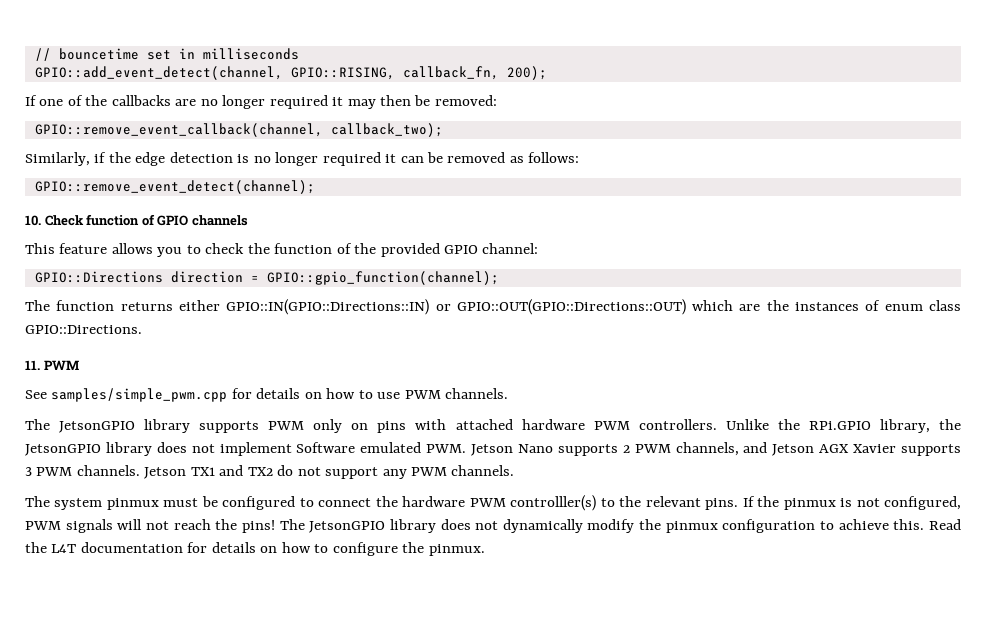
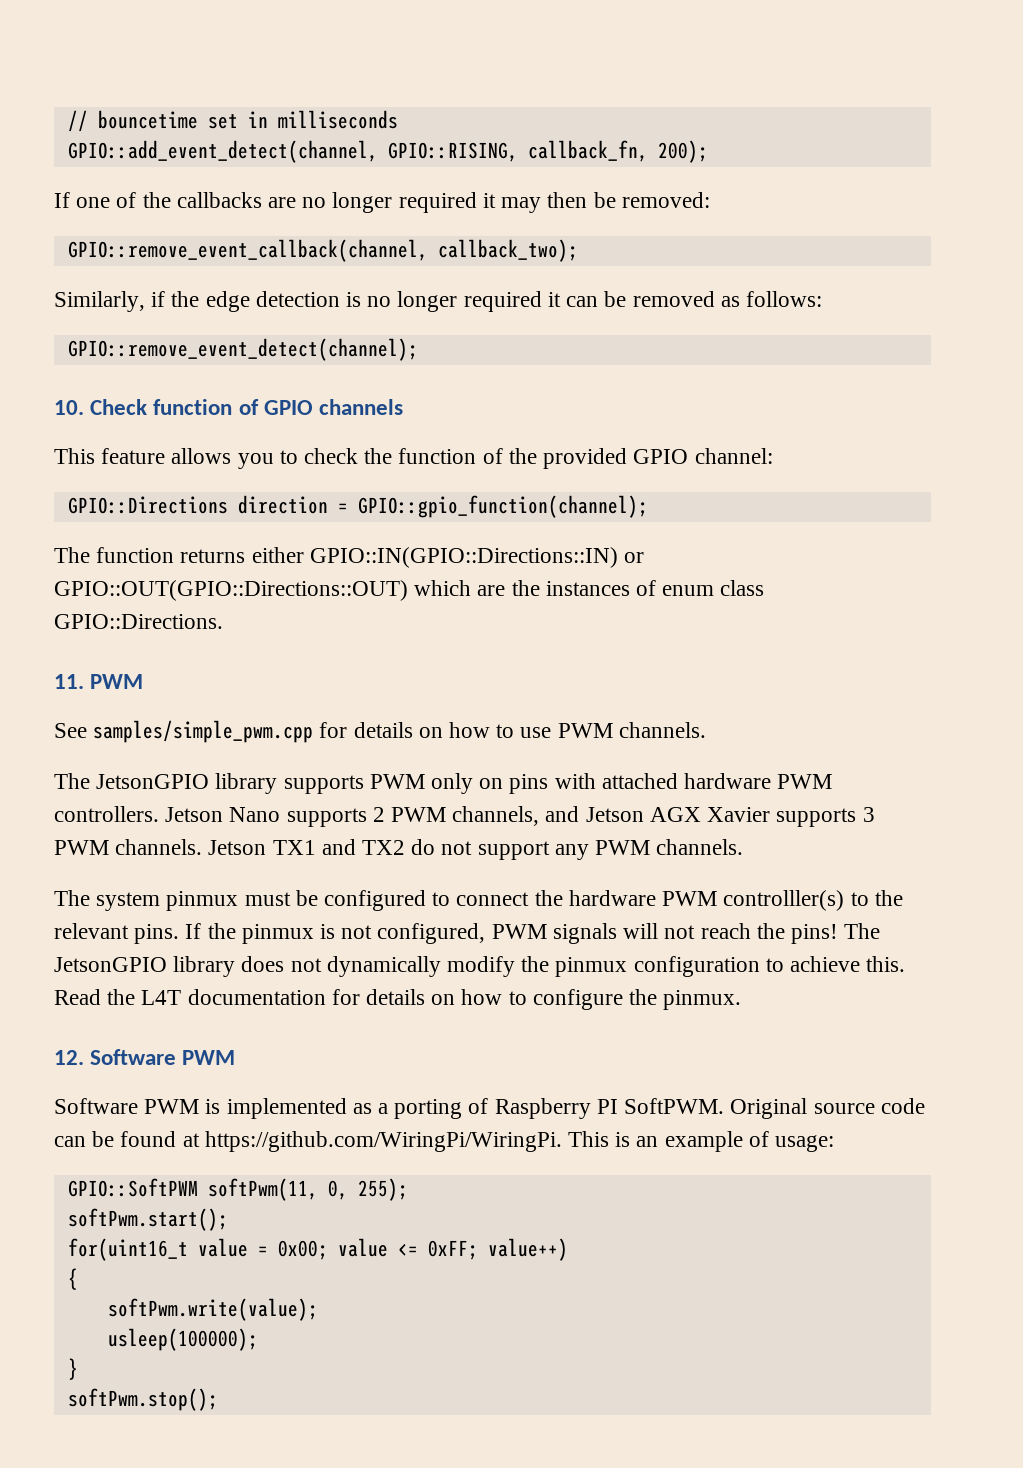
- Unlike the RPi.GPIO library, the JetsonGPIO library does not implement Software emulated PWM. Jetson Nano supports 2 PWM channels, and Jetson AGX Xavier supports 3 PWM channels.
+ Jetson Nano supports 2 PWM channels, and Jetson AGX Xavier supports 3 PWM channels.
+ 12. Software PWM
+ Software PWM is implemented as a porting of Raspberry PI SoftPWM. Original source code can be found at https://github.com/WiringPi/WiringPi. This is an example of usage:
+ GPIO::SoftPWM softPwm(11, 0, 255);
+ softPwm.start();
+ for(uint16_t value = 0x00; value <= 0xFF; value++)
+ {
+ softPwm.write(value);
+ usleep(100000);
+ }
+ softPwm.stop();

